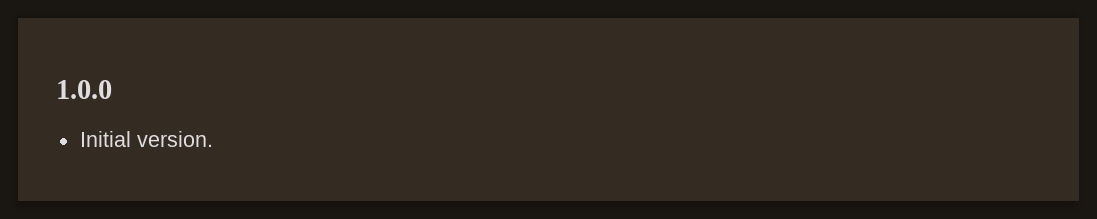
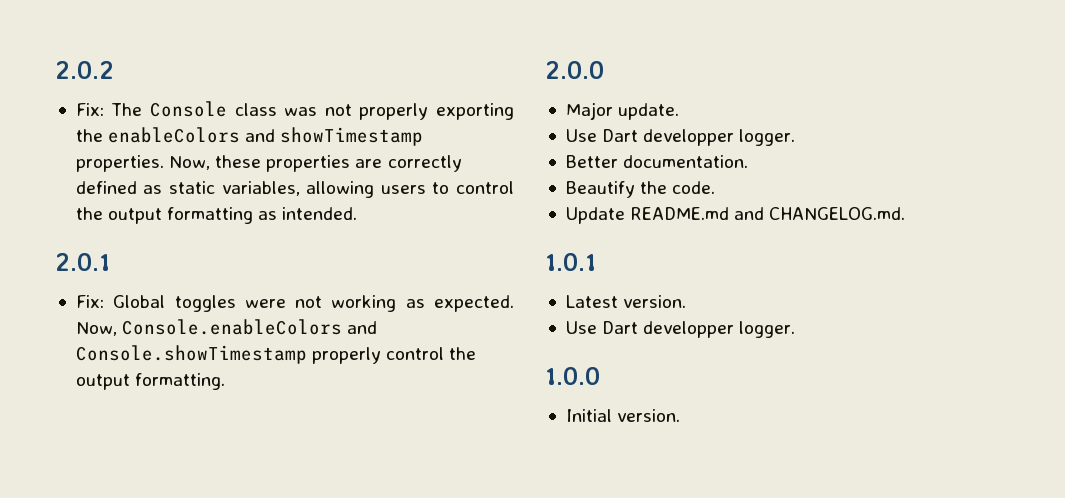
+ 2.0.2
+ Fix: The Console class was not properly exporting the enableColors and showTimestamp properties. Now, these properties are correctly defined as static variables, allowing users to control the output formatting as intended.
+ 2.0.1
+ Fix: Global toggles were not working as expected. Now, Console.enableColors and Console.showTimestamp properly control the output formatting.
+ 2.0.0
+ Major update.
+ Use Dart developper logger.
+ Better documentation.
+ Beautify the code.
+ Update README.md and CHANGELOG.md.
+ 1.0.1
+ Latest version.
+ Use Dart developper logger.

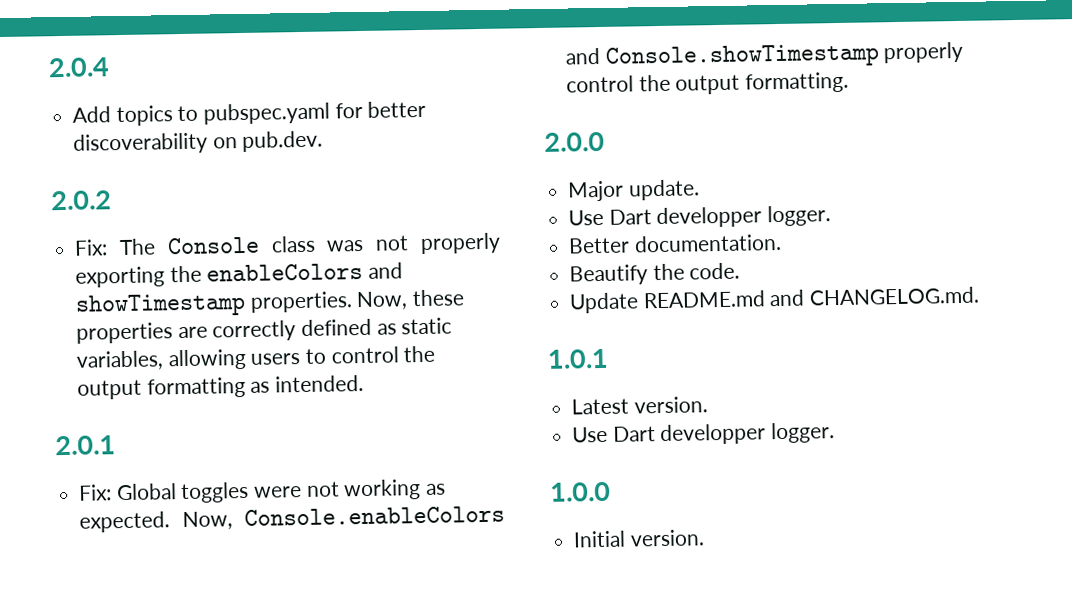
+ 2.0.4
+ Add topics to pubspec.yaml for better discoverability on pub.dev.

